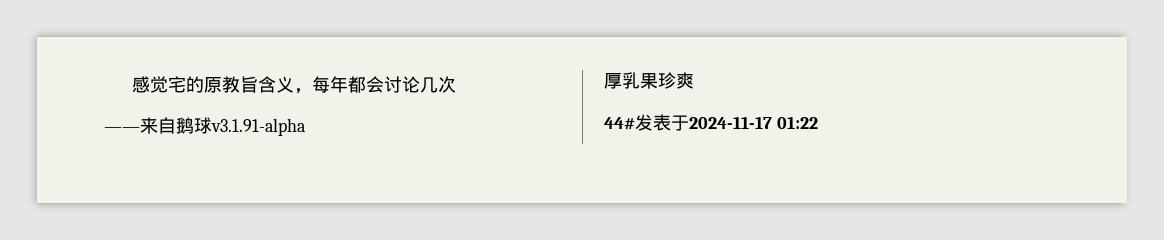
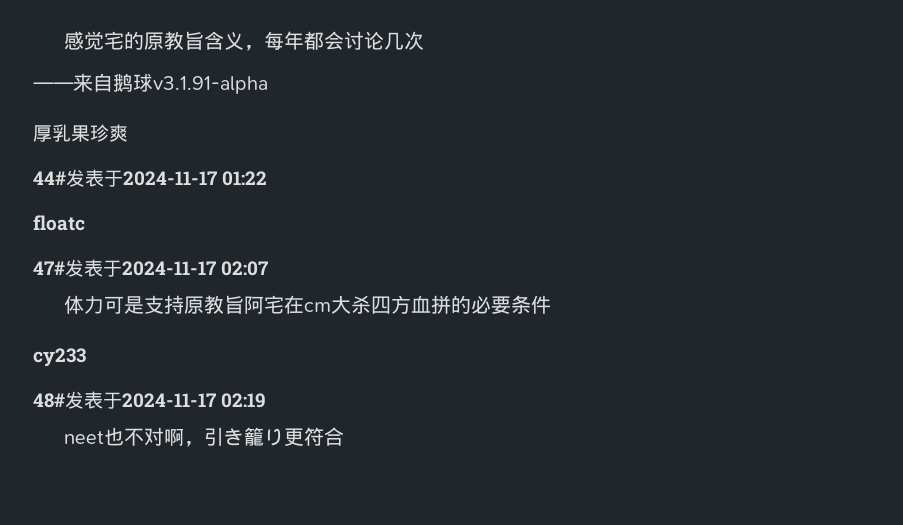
+ floatc
+ 47#发表于2024-11-17 02:07
+ 体力可是支持原教旨阿宅在cm大杀四方血拼的必要条件
+ cy233
+ 48#发表于2024-11-17 02:19
+ neet也不对啊，引き籠り更符合

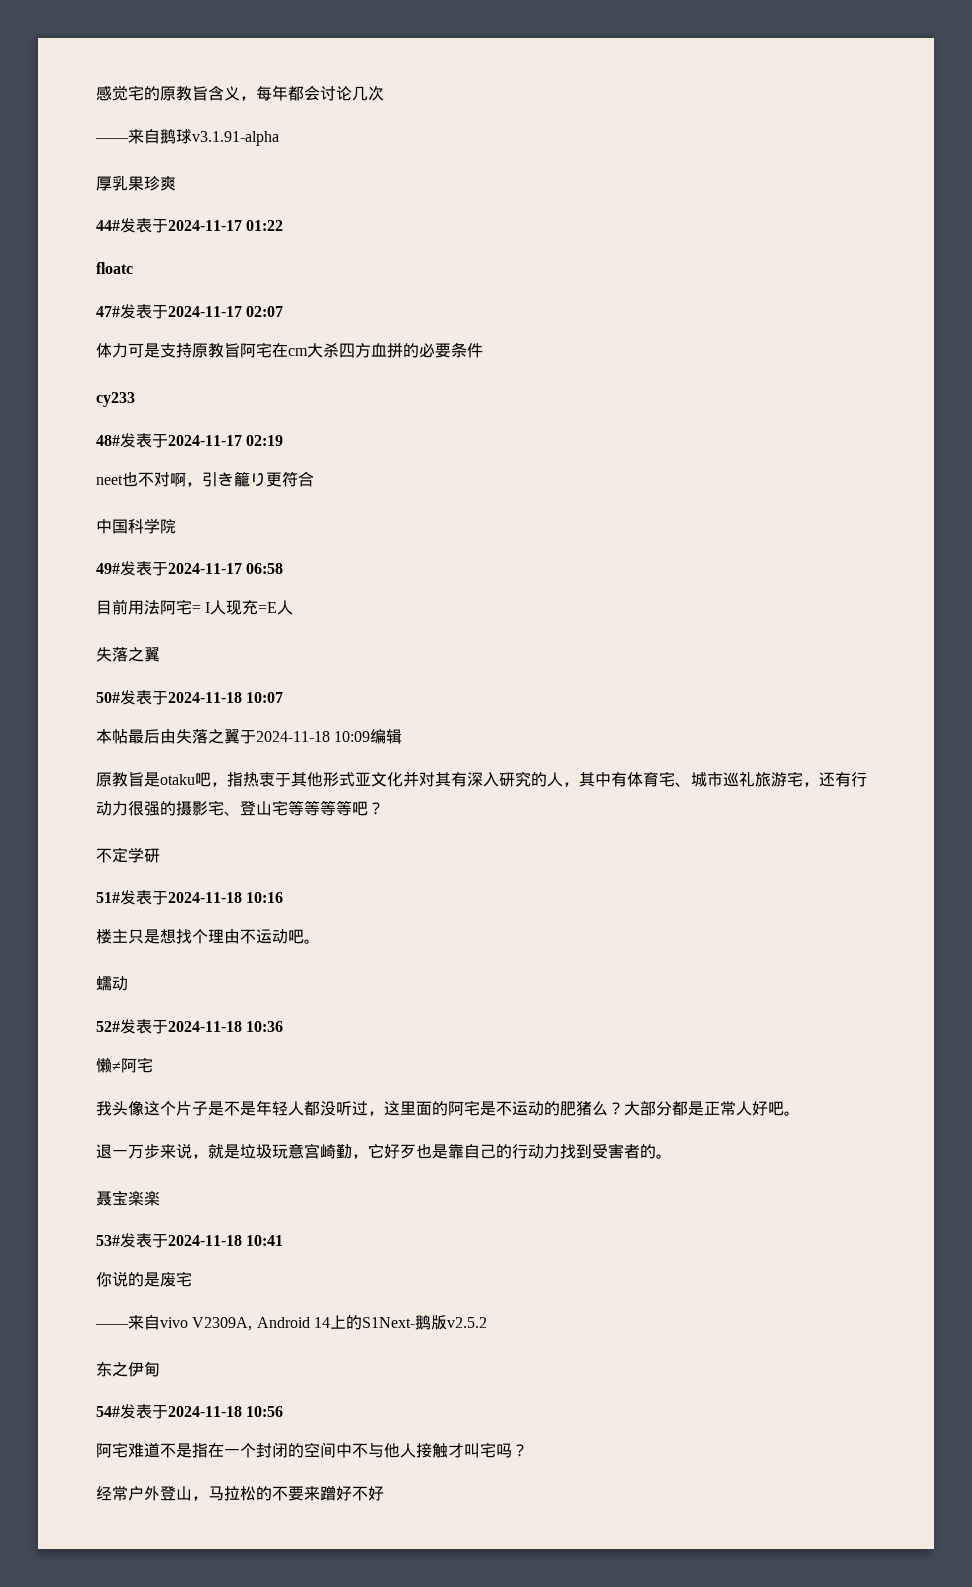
+ 中国科学院
+ 49#发表于2024-11-17 06:58
+ 目前用法阿宅= I人现充=E人
+ 失落之翼
+ 50#发表于2024-11-18 10:07
+ 本帖最后由失落之翼于2024-11-18 10:09编辑
+ 原教旨是otaku吧，指热衷于其他形式亚文化并对其有深入研究的人，其中有体育宅、城市巡礼旅游宅，还有行动力很强的摄影宅、登山宅等等等等吧？
+ 不定学研
+ 51#发表于2024-11-18 10:16
+ 楼主只是想找个理由不运动吧。
+ 蠕动
+ 52#发表于2024-11-18 10:36
+ 懒≠阿宅
+ 我头像这个片子是不是年轻人都没听过，这里面的阿宅是不运动的肥猪么？大部分都是正常人好吧。
+ 退一万步来说，就是垃圾玩意宫崎勤，它好歹也是靠自己的行动力找到受害者的。
+ 聂宝楽楽
+ 53#发表于2024-11-18 10:41
+ 你说的是废宅
+ ——来自vivo V2309A, Android 14上的S1Next-鹅版v2.5.2
+ 东之伊甸
+ 54#发表于2024-11-18 10:56
+ 阿宅难道不是指在一个封闭的空间中不与他人接触才叫宅吗？
+ 经常户外登山，马拉松的不要来蹭好不好

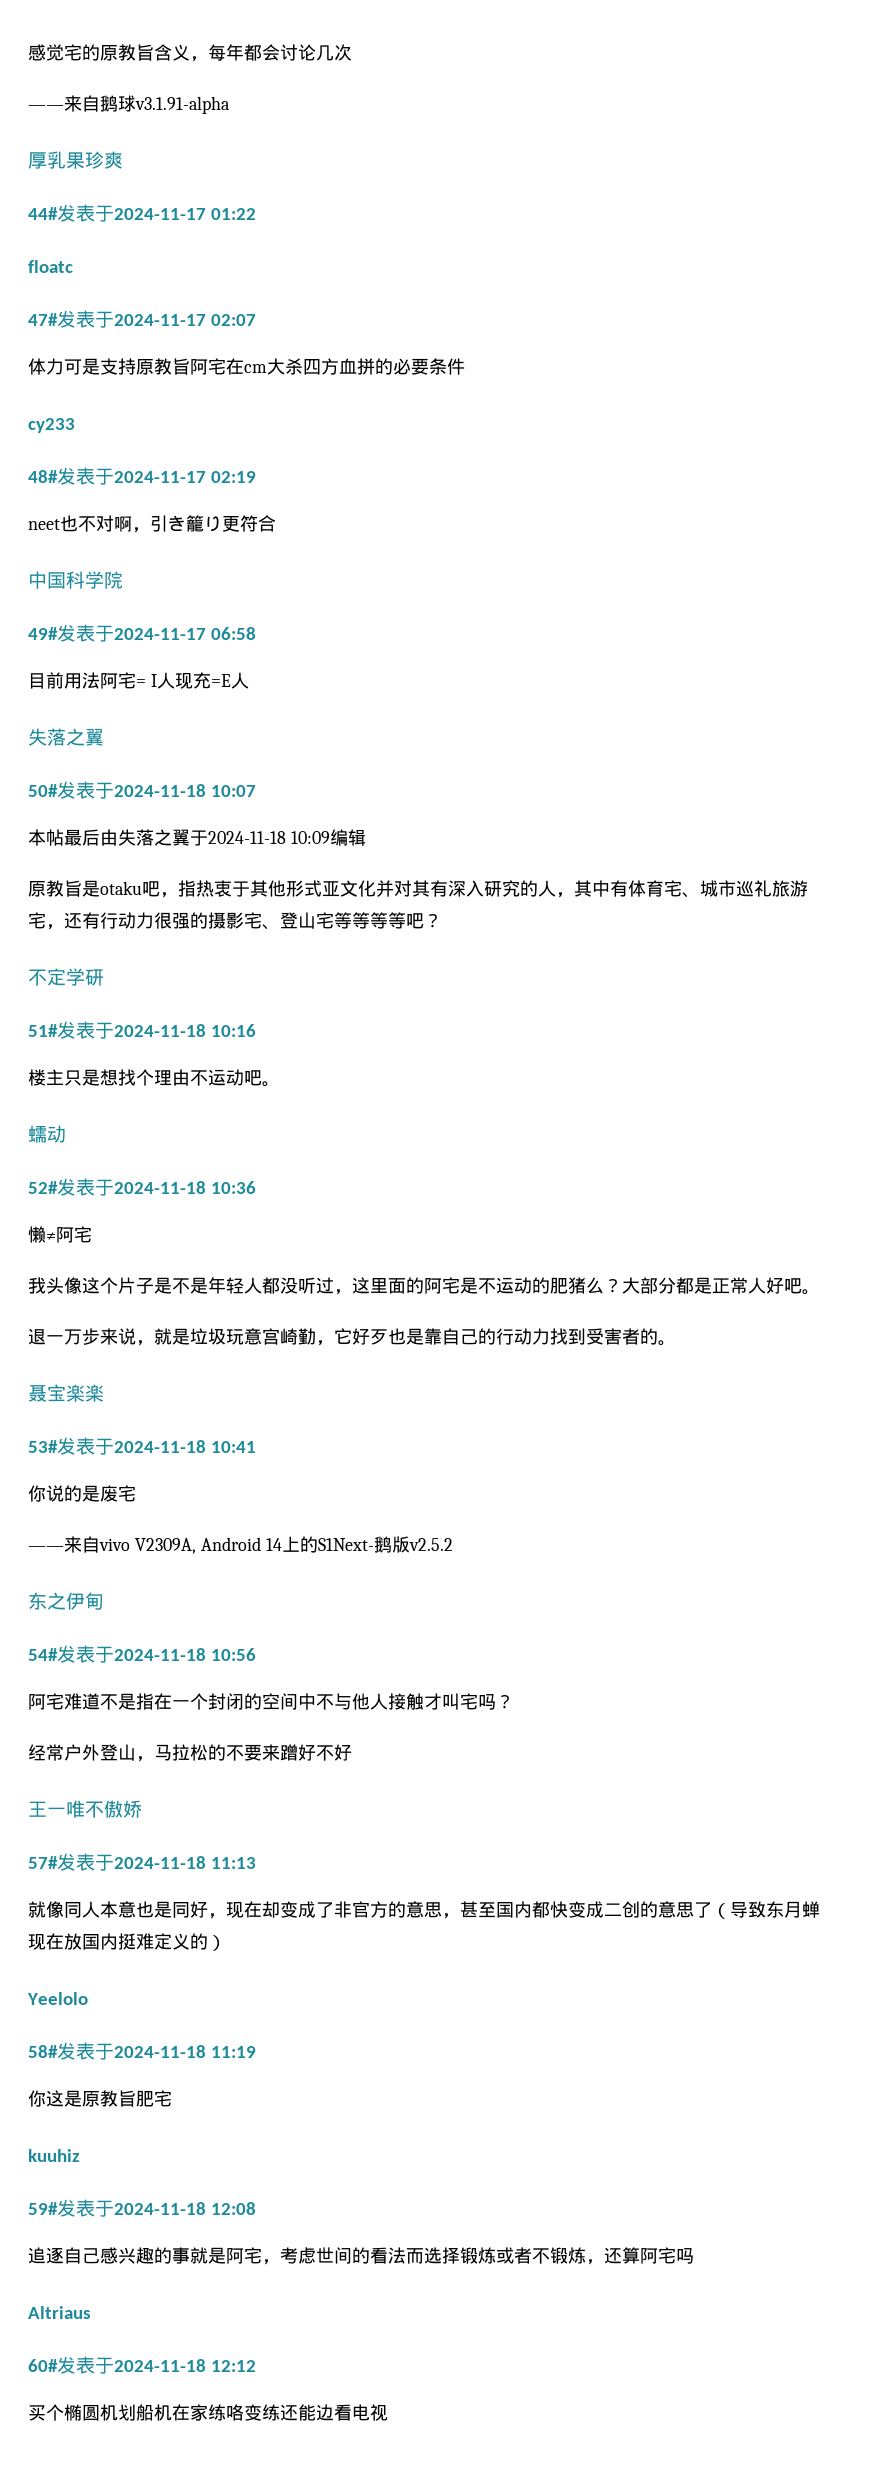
+ 王一唯不傲娇
+ 57#发表于2024-11-18 11:13
+ 就像同人本意也是同好，现在却变成了非官方的意思，甚至国内都快变成二创的意思了（导致东月蝉现在放国内挺难定义的）
+ Yeelolo
+ 58#发表于2024-11-18 11:19
+ 你这是原教旨肥宅
+ kuuhiz
+ 59#发表于2024-11-18 12:08
+ 追逐自己感兴趣的事就是阿宅，考虑世间的看法而选择锻炼或者不锻炼，还算阿宅吗
+ Altriaus
+ 60#发表于2024-11-18 12:12
+ 买个椭圆机划船机在家练咯变练还能边看电视

